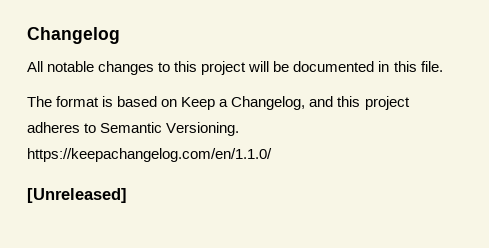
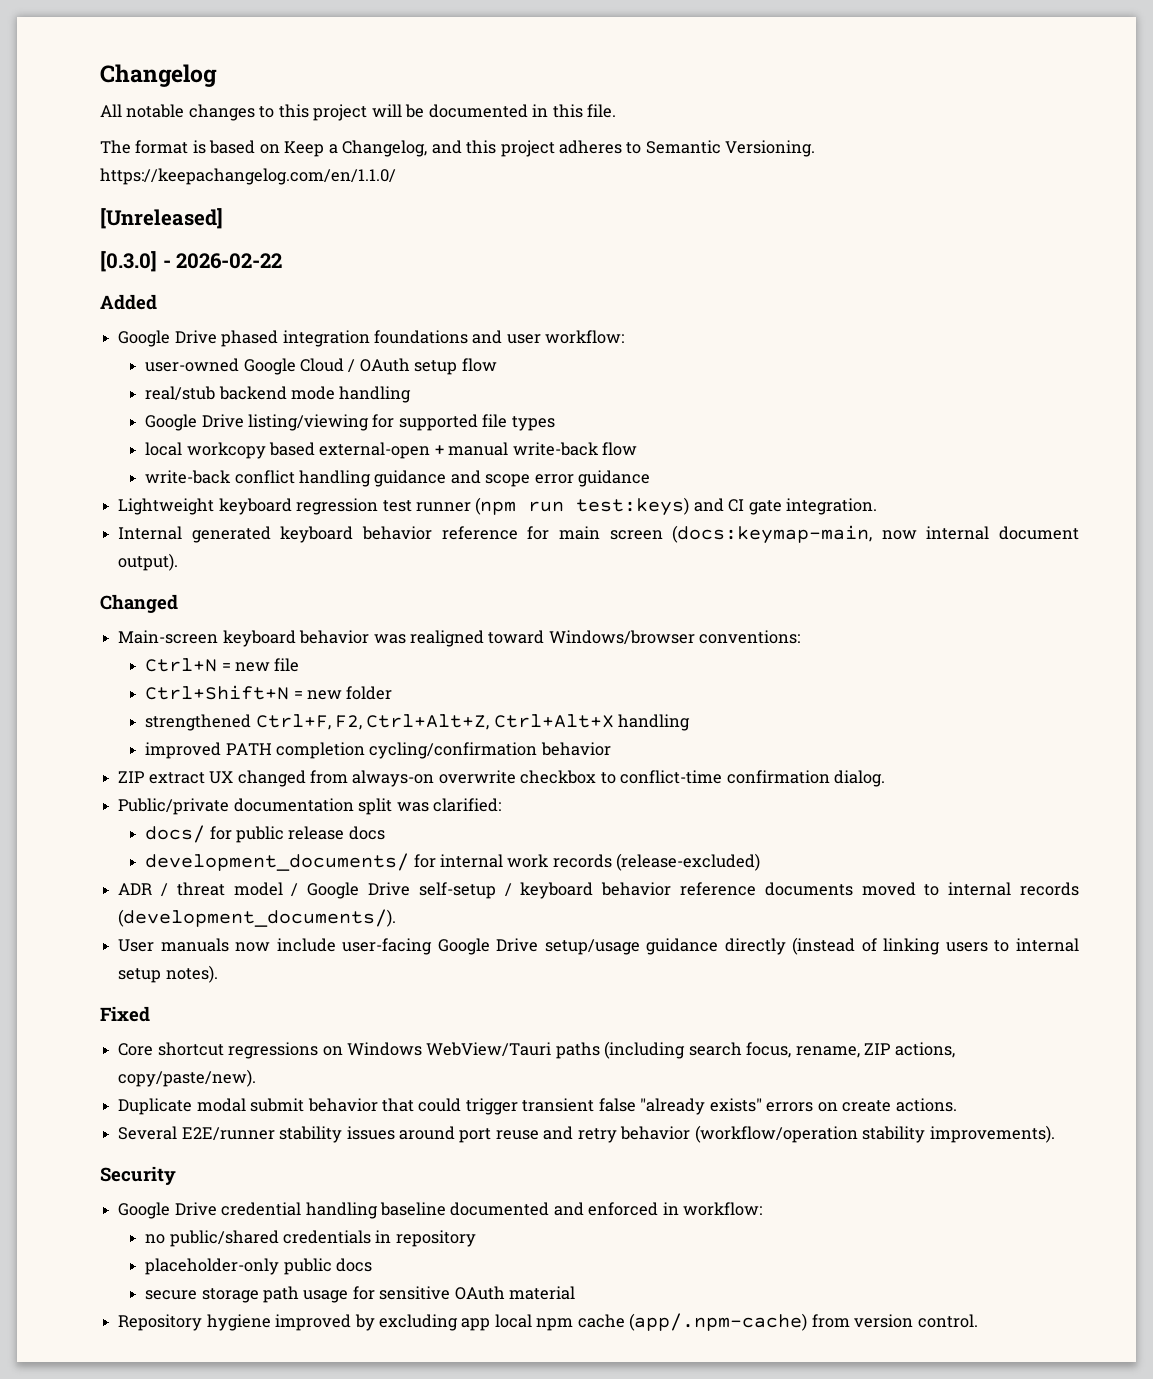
+ [0.3.0] - 2026-02-22
+ Added
+ Google Drive phased integration foundations and user workflow:
+ user-owned Google Cloud / OAuth setup flow
+ real/stub backend mode handling
+ Google Drive listing/viewing for supported file types
+ local workcopy based external-open + manual write-back flow
+ write-back conflict handling guidance and scope error guidance
+ Lightweight keyboard regression test runner (npm run test:keys) and CI gate integration.
+ Internal generated keyboard behavior reference for main screen (docs:keymap-main, now internal document output).
+ Changed
+ Main-screen keyboard behavior was realigned toward Windows/browser conventions:
+ Ctrl+N = new file
+ Ctrl+Shift+N = new folder
+ strengthened Ctrl+F, F2, Ctrl+Alt+Z, Ctrl+Alt+X handling
+ improved PATH completion cycling/confirmation behavior
+ ZIP extract UX changed from always-on overwrite checkbox to conflict-time confirmation dialog.
+ Public/private documentation split was clarified:
+ docs/ for public release docs
+ development_documents/ for internal work records (release-excluded)
+ ADR / threat model / Google Drive self-setup / keyboard behavior reference documents moved to internal records (development_documents/).
+ User manuals now include user-facing Google Drive setup/usage guidance directly (instead of linking users to internal setup notes).
+ Fixed
+ Core shortcut regressions on Windows WebView/Tauri paths (including search focus, rename, ZIP actions, copy/paste/new).
+ Duplicate modal submit behavior that could trigger transient false "already exists" errors on create actions.
+ Several E2E/runner stability issues around port reuse and retry behavior (workflow/operation stability improvements).
+ Security
+ Google Drive credential handling baseline documented and enforced in workflow:
+ no public/shared credentials in repository
+ placeholder-only public docs
+ secure storage path usage for sensitive OAuth material
+ Repository hygiene improved by excluding app local npm cache (app/.npm-cache) from version control.

